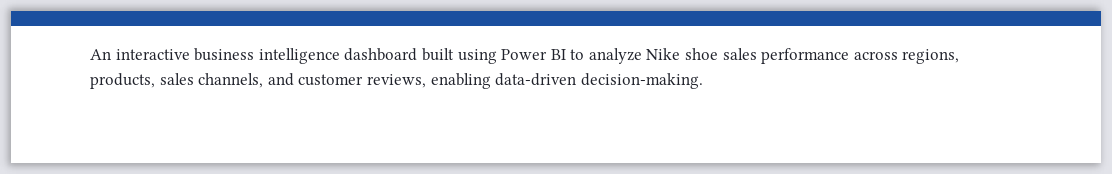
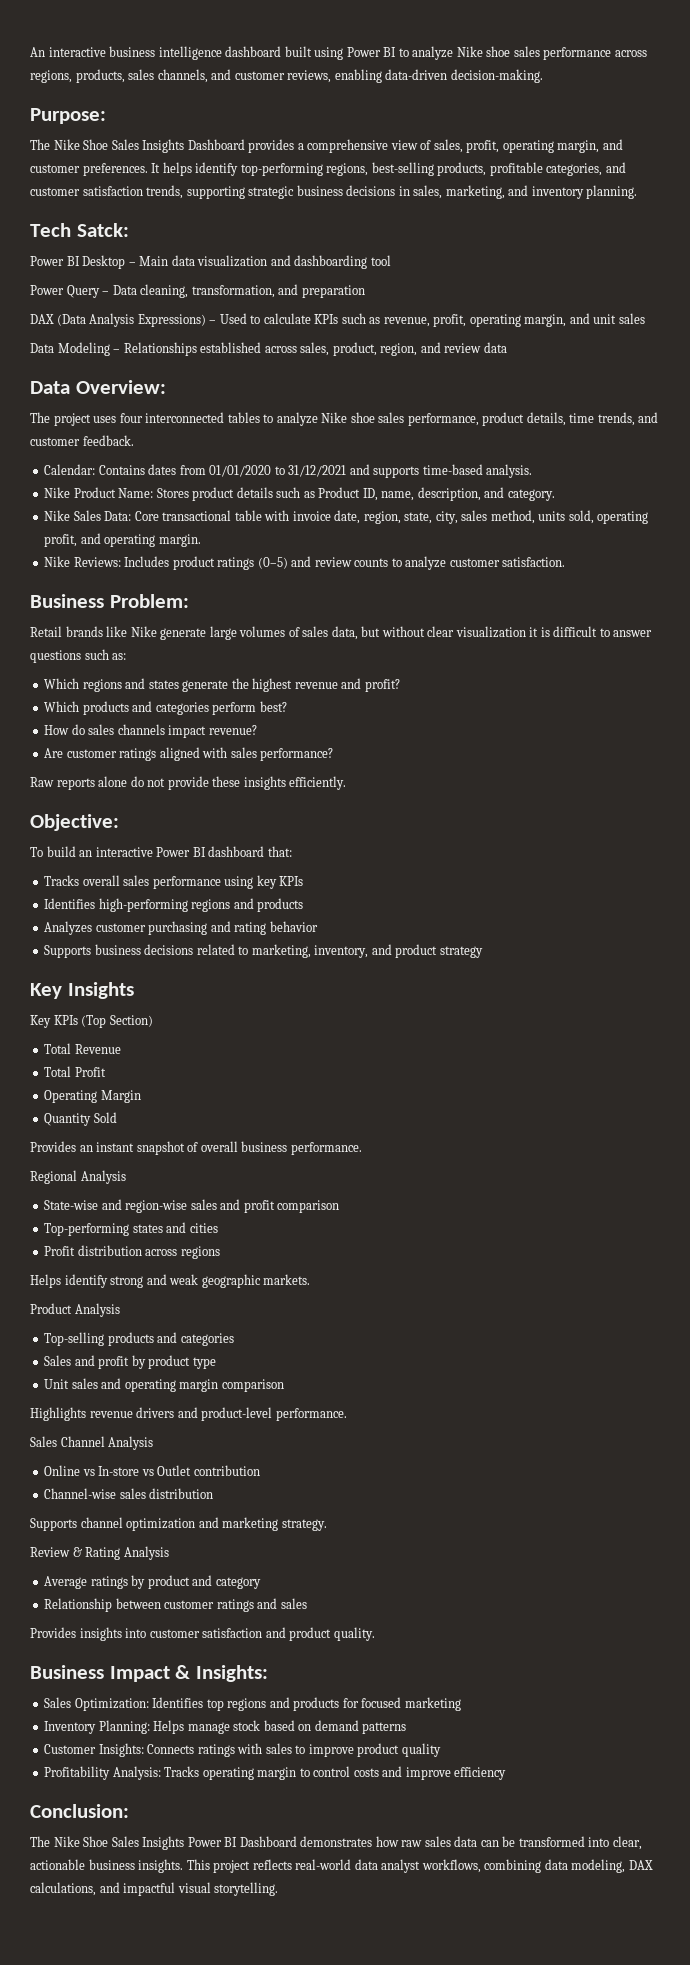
+ Purpose:
+ The Nike Shoe Sales Insights Dashboard provides a comprehensive view of sales, profit, operating margin, and customer preferences. It helps identify top-performing regions, best-selling products, profitable categories, and customer satisfaction trends, supporting strategic business decisions in sales, marketing, and inventory planning.
+ Tech Satck:
+ Power BI Desktop – Main data visualization and dashboarding tool
+ Power Query – Data cleaning, transformation, and preparation
+ DAX (Data Analysis Expressions) – Used to calculate KPIs such as revenue, profit, operating margin, and unit sales
+ Data Modeling – Relationships established across sales, product, region, and review data
+ Data Overview:
+ The project uses four interconnected tables to analyze Nike shoe sales performance, product details, time trends, and customer feedback.
+ Calendar: Contains dates from 01/01/2020 to 31/12/2021 and supports time-based analysis.
+ Nike Product Name: Stores product details such as Product ID, name, description, and category.
+ Nike Sales Data: Core transactional table with invoice date, region, state, city, sales method, units sold, operating profit, and operating margin.
+ Nike Reviews: Includes product ratings (0–5) and review counts to analyze customer satisfaction.
+ Business Problem:
+ Retail brands like Nike generate large volumes of sales data, but without clear visualization it is difficult to answer questions such as:
+ Which regions and states generate the highest revenue and profit?
+ Which products and categories perform best?
+ How do sales channels impact revenue?
+ Are customer ratings aligned with sales performance?
+ Raw reports alone do not provide these insights efficiently.
+ Objective:
+ To build an interactive Power BI dashboard that:
+ Tracks overall sales performance using key KPIs
+ Identifies high-performing regions and products
+ Analyzes customer purchasing and rating behavior
+ Supports business decisions related to marketing, inventory, and product strategy
+ Key Insights
+ Key KPIs (Top Section)
+ Total Revenue
+ Total Profit
+ Operating Margin
+ Quantity Sold
+ Provides an instant snapshot of overall business performance.
+ Regional Analysis
+ State-wise and region-wise sales and profit comparison
+ Top-performing states and cities
+ Profit distribution across regions
+ Helps identify strong and weak geographic markets.
+ Product Analysis
+ Top-selling products and categories
+ Sales and profit by product type
+ Unit sales and operating margin comparison
+ Highlights revenue drivers and product-level performance.
+ Sales Channel Analysis
+ Online vs In-store vs Outlet contribution
+ Channel-wise sales distribution
+ Supports channel optimization and marketing strategy.
+ Review & Rating Analysis
+ Average ratings by product and category
+ Relationship between customer ratings and sales
+ Provides insights into customer satisfaction and product quality.
+ Business Impact & Insights:
+ Sales Optimization: Identifies top regions and products for focused marketing
+ Inventory Planning: Helps manage stock based on demand patterns
+ Customer Insights: Connects ratings with sales to improve product quality
+ Profitability Analysis: Tracks operating margin to control costs and improve efficiency
+ Conclusion:
+ The Nike Shoe Sales Insights Power BI Dashboard demonstrates how raw sales data can be transformed into clear, actionable business insights. This project reflects real-world data analyst workflows, combining data modeling, DAX calculations, and impactful visual storytelling.

